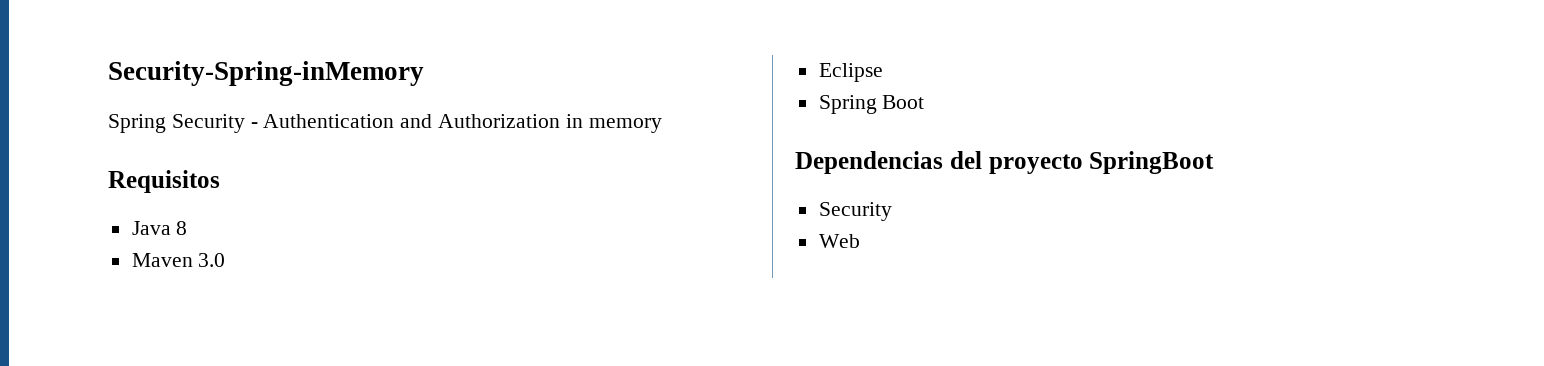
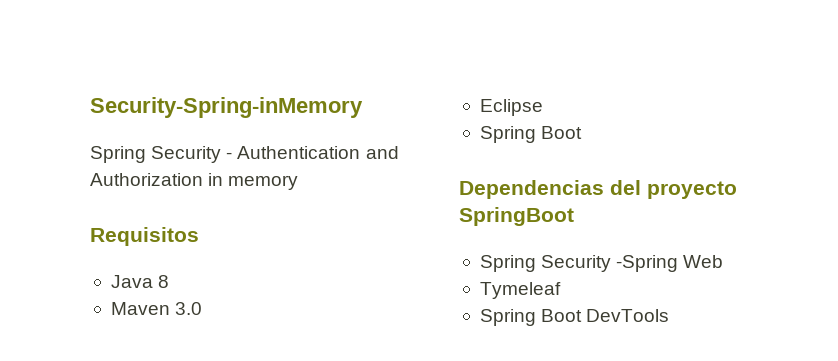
  Dependencias del proyecto SpringBoot
- Security
- Web
+ Spring Security -Spring Web
+ Tymeleaf
+ Spring Boot DevTools

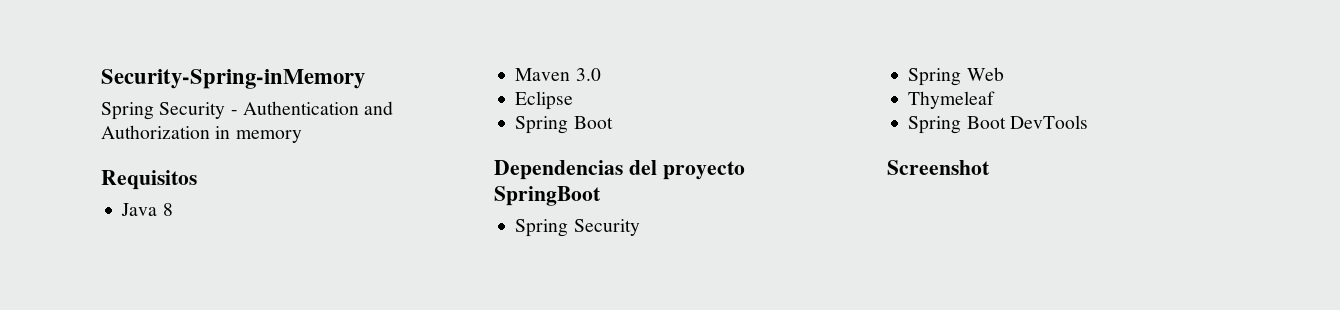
  Dependencias del proyecto SpringBoot
- Spring Security -Spring Web
+ Spring Security
+ Spring Web
- Tymeleaf
+ Thymeleaf
+ Screenshot

